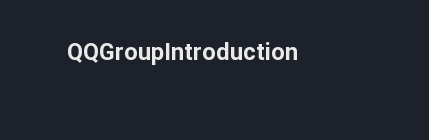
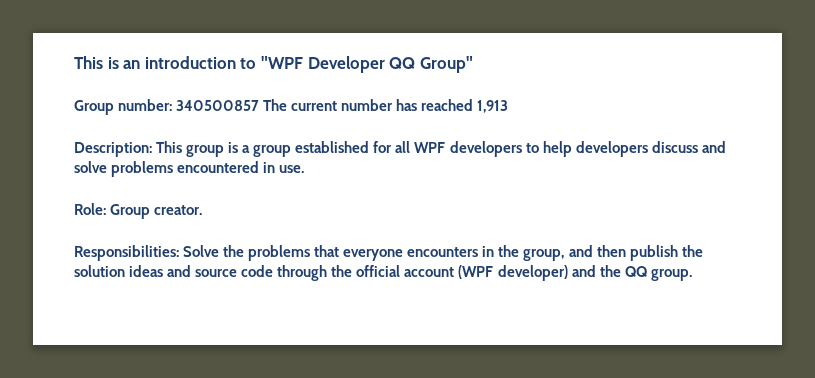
- QQGroupIntroduction
+ This is an introduction to "WPF Developer QQ Group"
+ Group number: 340500857 The current number has reached 1,913
+ Description: This group is a group established for all WPF developers to help developers discuss and solve problems encountered in use.
+ Role: Group creator.
+ Responsibilities: Solve the problems that everyone encounters in the group, and then publish the solution ideas and source code through the official account (WPF developer) and the QQ group.

